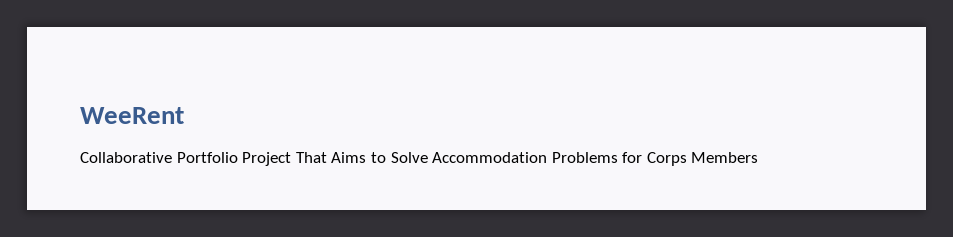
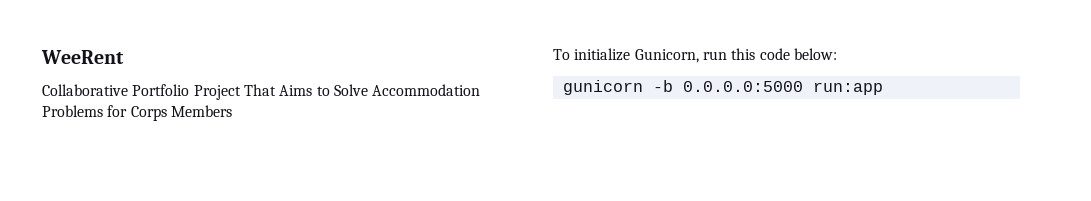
+ To initialize Gunicorn, run this code below:
+ gunicorn -b 0.0.0.0:5000 run:app

